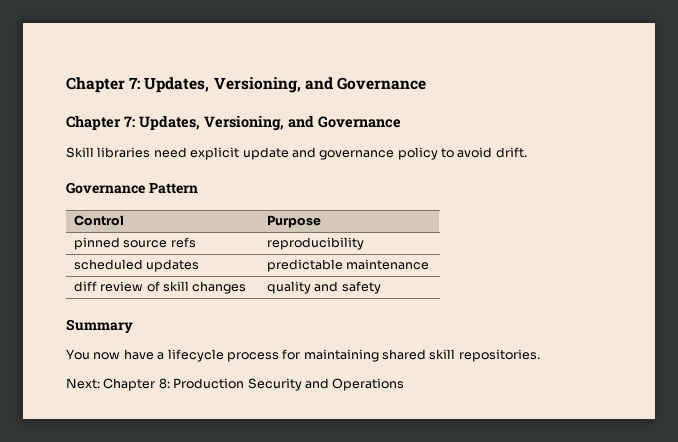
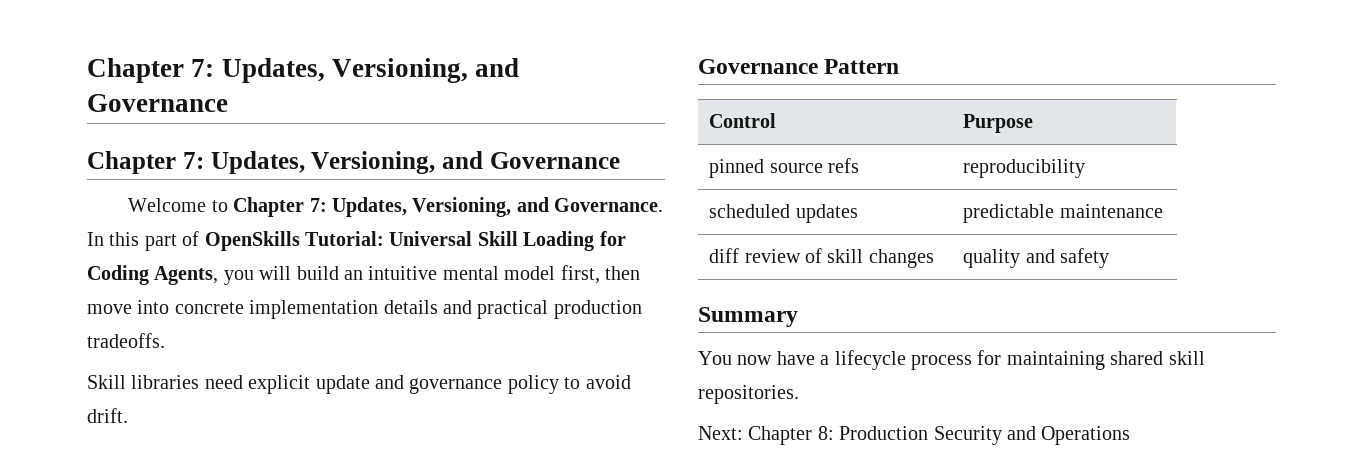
+ Welcome to Chapter 7: Updates, Versioning, and Governance. In this part of OpenSkills Tutorial: Universal Skill Loading for Coding Agents, you will build an intuitive mental model first, then move into concrete implementation details and practical production tradeoffs.

